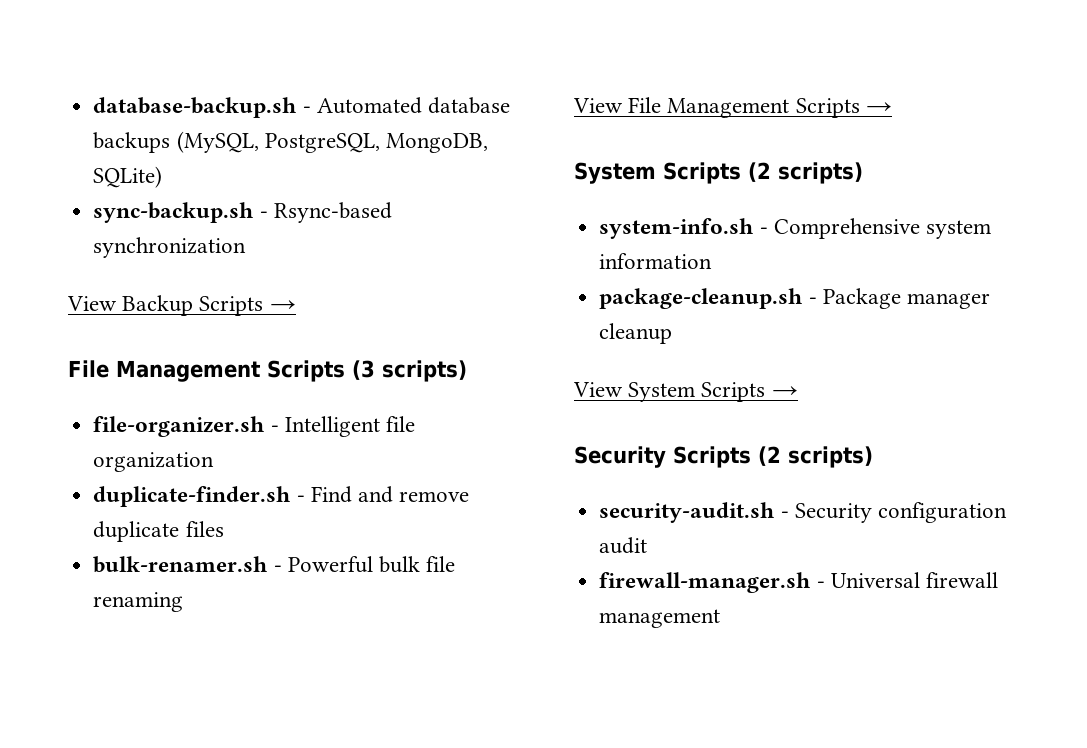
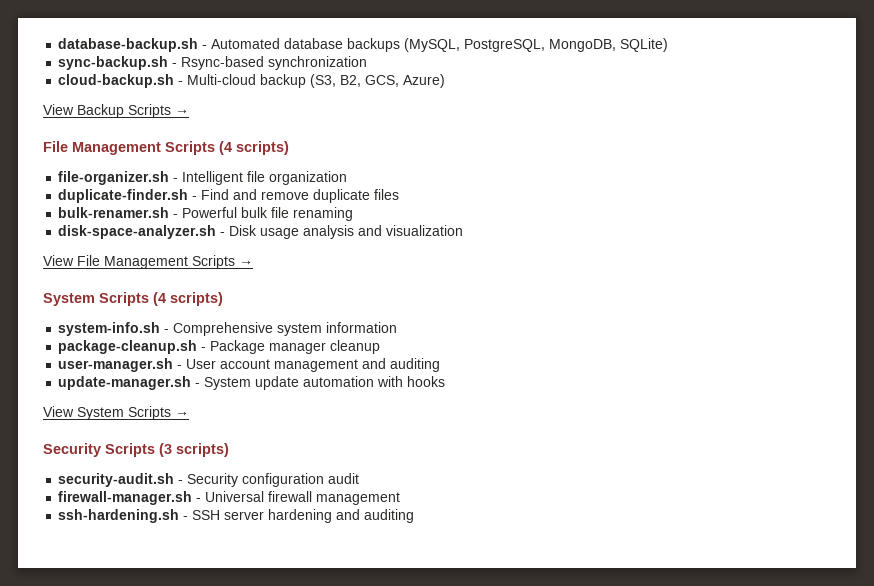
+ cloud-backup.sh - Multi-cloud backup (S3, B2, GCS, Azure)
- File Management Scripts (3 scripts)
+ File Management Scripts (4 scripts)
+ disk-space-analyzer.sh - Disk usage analysis and visualization
- System Scripts (2 scripts)
+ System Scripts (4 scripts)
+ user-manager.sh - User account management and auditing
+ update-manager.sh - System update automation with hooks
- Security Scripts (2 scripts)
+ Security Scripts (3 scripts)
+ ssh-hardening.sh - SSH server hardening and auditing

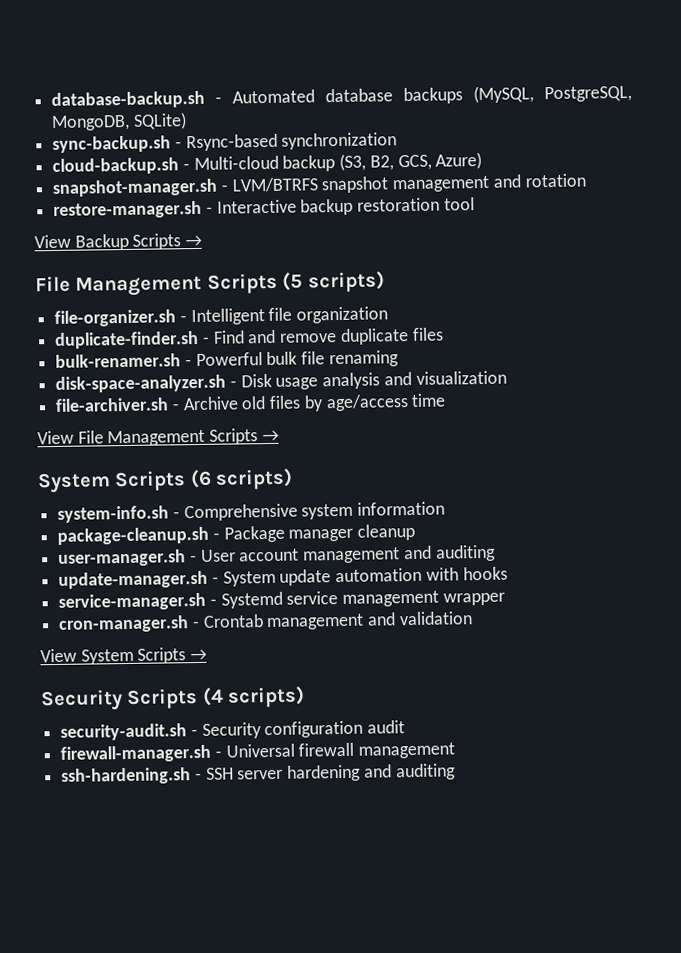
+ snapshot-manager.sh - LVM/BTRFS snapshot management and rotation
+ restore-manager.sh - Interactive backup restoration tool
- File Management Scripts (4 scripts)
+ File Management Scripts (5 scripts)
+ file-archiver.sh - Archive old files by age/access time
- System Scripts (4 scripts)
+ System Scripts (6 scripts)
+ service-manager.sh - Systemd service management wrapper
+ cron-manager.sh - Crontab management and validation
- Security Scripts (3 scripts)
+ Security Scripts (4 scripts)

